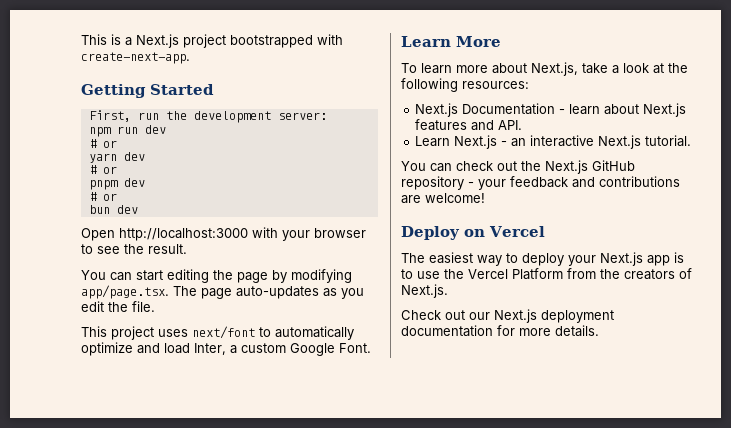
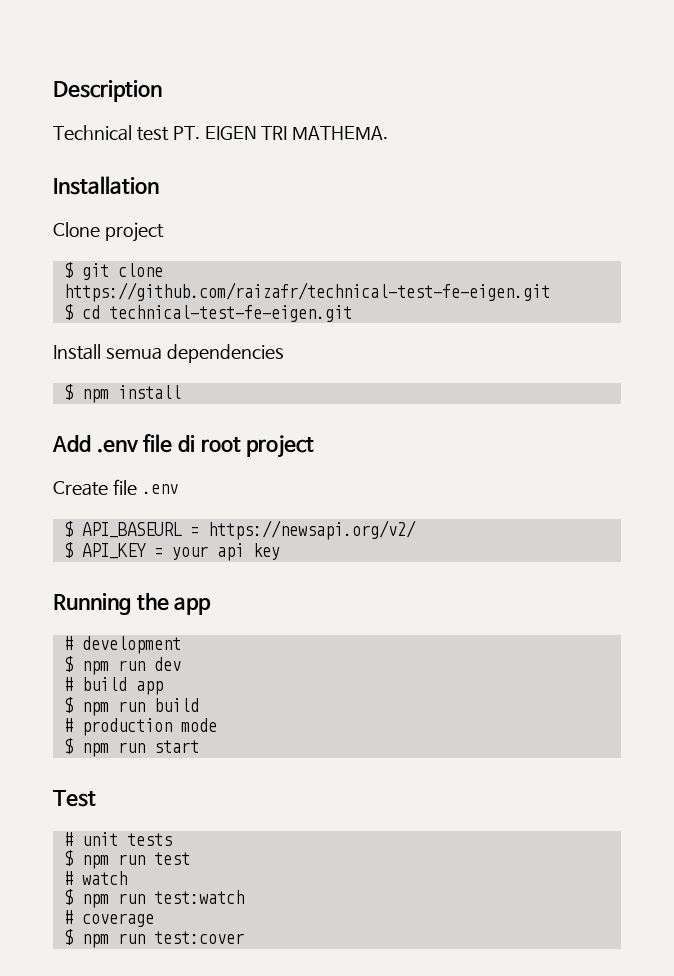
- This is a Next.js project bootstrapped with create-next-app.
- Getting Started
- First, run the development server:
- npm run dev
- # or
- yarn dev
- # or
- pnpm dev
- # or
- bun dev
- Open http://localhost:3000 with your browser to see the result.
- You can start editing the page by modifying app/page.tsx. The page auto-updates as you edit the file.
- This project uses next/font to automatically optimize and load Inter, a custom Google Font.
- Learn More
- To learn more about Next.js, take a look at the following resources:
- Next.js Documentation - learn about Next.js features and API.
- Learn Next.js - an interactive Next.js tutorial.
- You can check out the Next.js GitHub repository - your feedback and contributions are welcome!
- Deploy on Vercel
- The easiest way to deploy your Next.js app is to use the Vercel Platform from the creators of Next.js.
- Check out our Next.js deployment documentation for more details.
+ Description
+ Technical test PT. EIGEN TRI MATHEMA.
+ Installation
+ Clone project
+ $ git clone https://github.com/raizafr/technical-test-fe-eigen.git
+ $ cd technical-test-fe-eigen.git
+ Install semua dependencies
+ $ npm install
+ Add .env file di root project
+ Create file .env
+ $ API_BASEURL = https://newsapi.org/v2/
+ $ API_KEY = your api key
+ Running the app
+ # development
+ $ npm run dev
+ # build app
+ $ npm run build
+ # production mode
+ $ npm run start
+ Test
+ # unit tests
+ $ npm run test
+ # watch
+ $ npm run test:watch
+ # coverage
+ $ npm run test:cover

